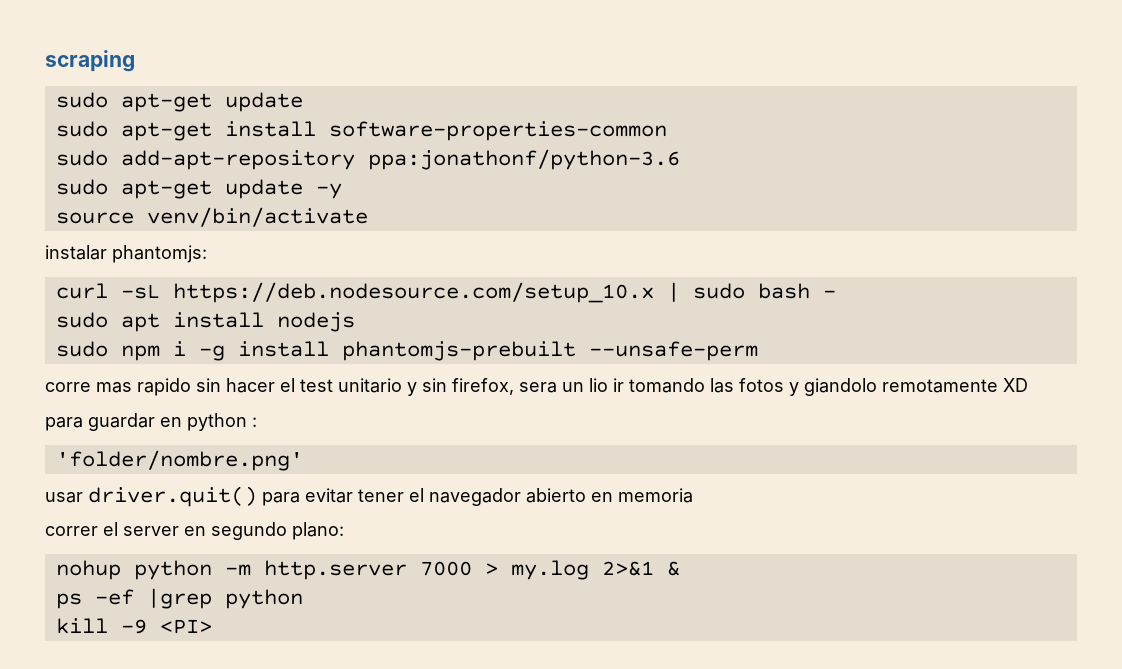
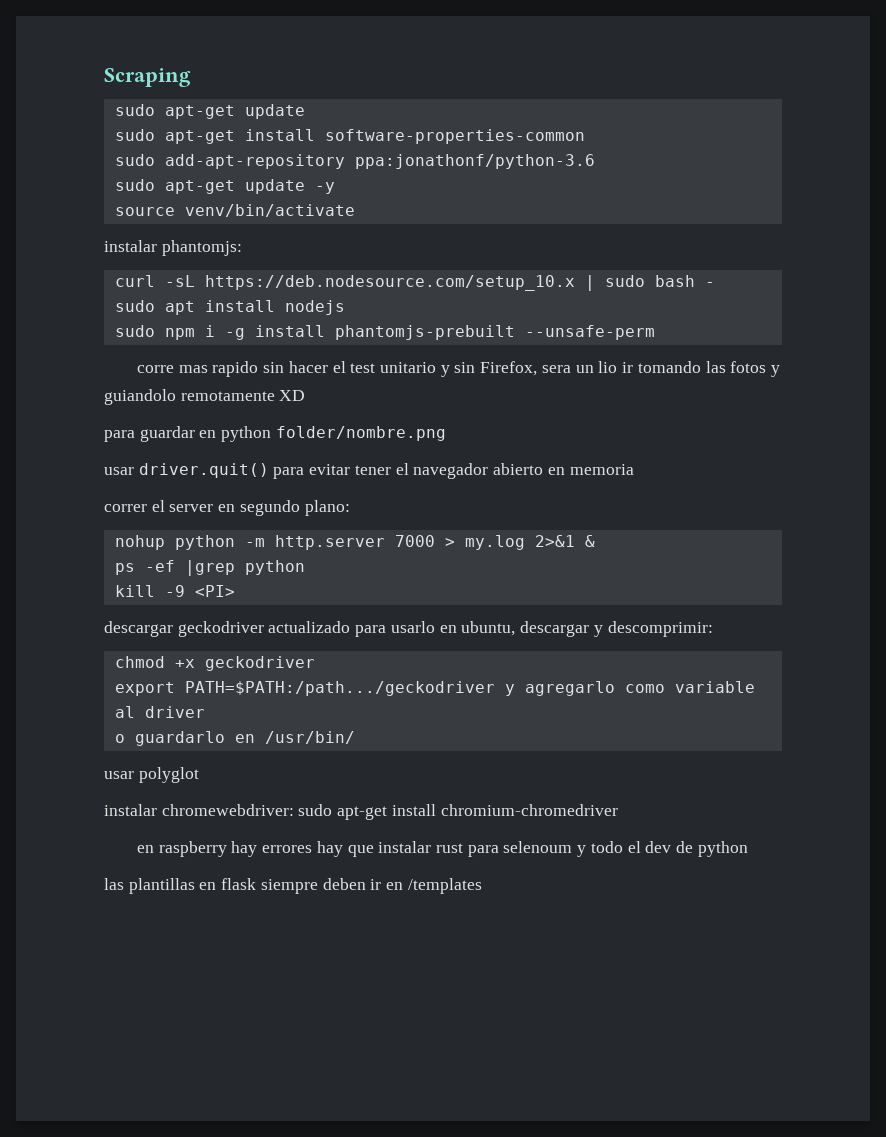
- scraping
+ Scraping
- corre mas rapido sin hacer el test unitario y sin firefox, sera un lio ir tomando las fotos y giandolo remotamente XD
+ corre mas rapido sin hacer el test unitario y sin Firefox, sera un lio ir tomando las fotos y guiandolo remotamente XD
- para guardar en python :
- 'folder/nombre.png'
+ para guardar en python folder/nombre.png
+ descargar geckodriver actualizado para usarlo en ubuntu, descargar y descomprimir:
+ chmod +x geckodriver
+ export PATH=$PATH:/path.../geckodriver y agregarlo como variable al driver
+ o guardarlo en /usr/bin/
+ usar polyglot
+ instalar chromewebdriver: sudo apt-get install chromium-chromedriver
+ en raspberry hay errores hay que instalar rust para selenoum y todo el dev de python
+ las plantillas en flask siempre deben ir en /templates

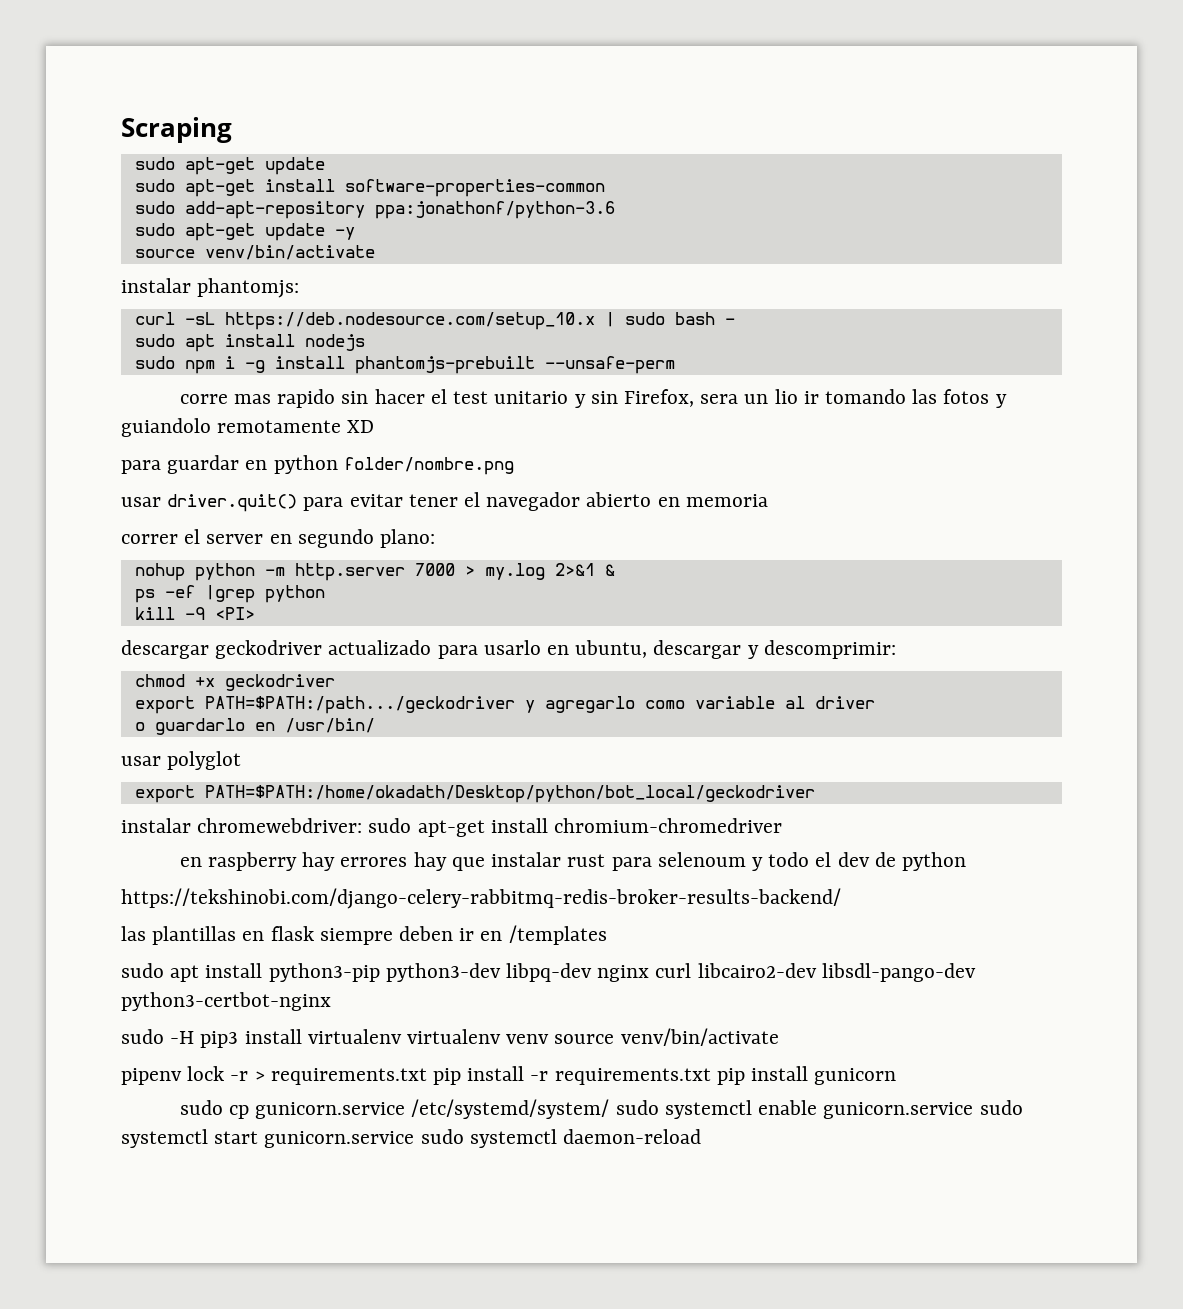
+ export PATH=$PATH:/home/okadath/Desktop/python/bot_local/geckodriver
+ https://tekshinobi.com/django-celery-rabbitmq-redis-broker-results-backend/
+ sudo apt install python3-pip python3-dev libpq-dev nginx curl libcairo2-dev libsdl-pango-dev python3-certbot-nginx
+ sudo -H pip3 install virtualenv virtualenv venv source venv/bin/activate
+ pipenv lock -r > requirements.txt pip install -r requirements.txt pip install gunicorn
+ sudo cp gunicorn.service /etc/systemd/system/ sudo systemctl enable gunicorn.service sudo systemctl start gunicorn.service sudo systemctl daemon-reload

